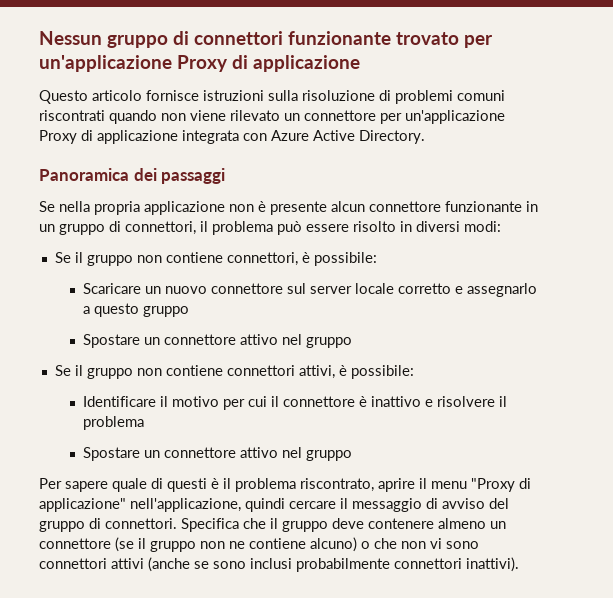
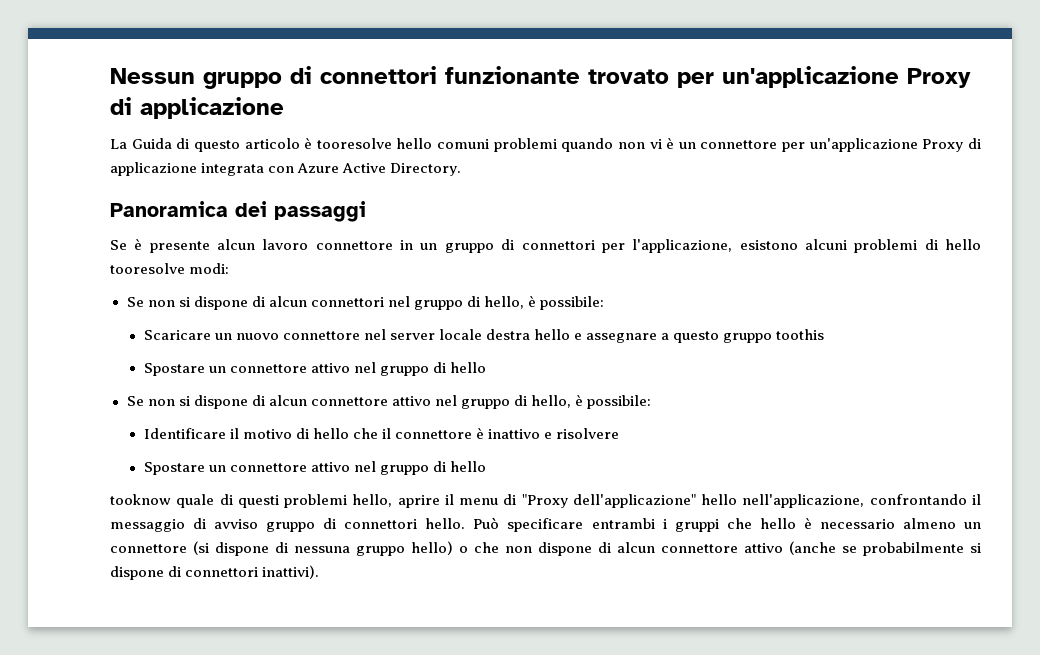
- Questo articolo fornisce istruzioni sulla risoluzione di problemi comuni riscontrati quando non viene rilevato un connettore per un'applicazione Proxy di applicazione integrata con Azure Active Directory.
+ La Guida di questo articolo è tooresolve hello comuni problemi quando non vi è un connettore per un'applicazione Proxy di applicazione integrata con Azure Active Directory.
- Se nella propria applicazione non è presente alcun connettore funzionante in un gruppo di connettori, il problema può essere risolto in diversi modi:
- Se il gruppo non contiene connettori, è possibile:
+ Se è presente alcun lavoro connettore in un gruppo di connettori per l'applicazione, esistono alcuni problemi di hello tooresolve modi:
+ Se non si dispone di alcun connettori nel gruppo di hello, è possibile:
- Scaricare un nuovo connettore sul server locale corretto e assegnarlo a questo gruppo
- Spostare un connettore attivo nel gruppo
- Se il gruppo non contiene connettori attivi, è possibile:
+ Scaricare un nuovo connettore nel server locale destra hello e assegnare a questo gruppo toothis
+ Spostare un connettore attivo nel gruppo di hello
+ Se non si dispone di alcun connettore attivo nel gruppo di hello, è possibile:
- Identificare il motivo per cui il connettore è inattivo e risolvere il problema
- Spostare un connettore attivo nel gruppo
- Per sapere quale di questi è il problema riscontrato, aprire il menu "Proxy di applicazione" nell'applicazione, quindi cercare il messaggio di avviso del gruppo di connettori. Specifica che il gruppo deve contenere almeno un connettore (se il gruppo non ne contiene alcuno) o che non vi sono connettori attivi (anche se sono inclusi probabilmente connettori inattivi).
+ Identificare il motivo di hello che il connettore è inattivo e risolvere
+ Spostare un connettore attivo nel gruppo di hello
+ tooknow quale di questi problemi hello, aprire il menu di "Proxy dell'applicazione" hello nell'applicazione, confrontando il messaggio di avviso gruppo di connettori hello. Può specificare entrambi i gruppi che hello è necessario almeno un connettore (si dispone di nessuna gruppo hello) o che non dispone di alcun connettore attivo (anche se probabilmente si dispone di connettori inattivi).

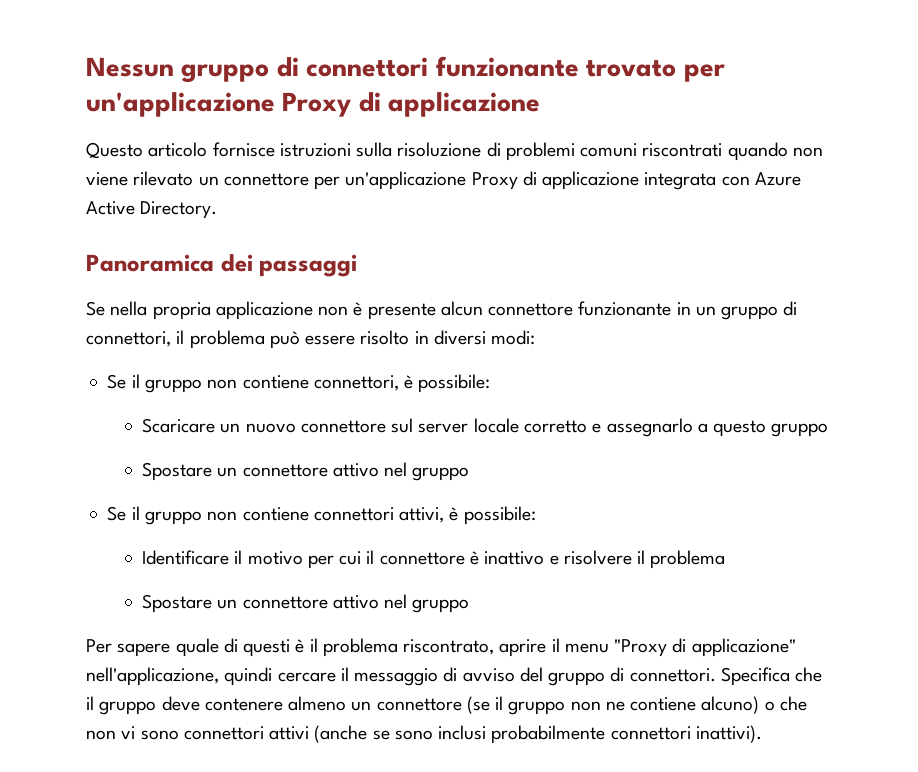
- La Guida di questo articolo è tooresolve hello comuni problemi quando non vi è un connettore per un'applicazione Proxy di applicazione integrata con Azure Active Directory.
+ Questo articolo fornisce istruzioni sulla risoluzione di problemi comuni riscontrati quando non viene rilevato un connettore per un'applicazione Proxy di applicazione integrata con Azure Active Directory.
- Se è presente alcun lavoro connettore in un gruppo di connettori per l'applicazione, esistono alcuni problemi di hello tooresolve modi:
- Se non si dispone di alcun connettori nel gruppo di hello, è possibile:
+ Se nella propria applicazione non è presente alcun connettore funzionante in un gruppo di connettori, il problema può essere risolto in diversi modi:
+ Se il gruppo non contiene connettori, è possibile:
- Scaricare un nuovo connettore nel server locale destra hello e assegnare a questo gruppo toothis
- Spostare un connettore attivo nel gruppo di hello
- Se non si dispone di alcun connettore attivo nel gruppo di hello, è possibile:
+ Scaricare un nuovo connettore sul server locale corretto e assegnarlo a questo gruppo
+ Spostare un connettore attivo nel gruppo
+ Se il gruppo non contiene connettori attivi, è possibile:
- Identificare il motivo di hello che il connettore è inattivo e risolvere
- Spostare un connettore attivo nel gruppo di hello
- tooknow quale di questi problemi hello, aprire il menu di "Proxy dell'applicazione" hello nell'applicazione, confrontando il messaggio di avviso gruppo di connettori hello. Può specificare entrambi i gruppi che hello è necessario almeno un connettore (si dispone di nessuna gruppo hello) o che non dispone di alcun connettore attivo (anche se probabilmente si dispone di connettori inattivi).
+ Identificare il motivo per cui il connettore è inattivo e risolvere il problema
+ Spostare un connettore attivo nel gruppo
+ Per sapere quale di questi è il problema riscontrato, aprire il menu "Proxy di applicazione" nell'applicazione, quindi cercare il messaggio di avviso del gruppo di connettori. Specifica che il gruppo deve contenere almeno un connettore (se il gruppo non ne contiene alcuno) o che non vi sono connettori attivi (anche se sono inclusi probabilmente connettori inattivi).

